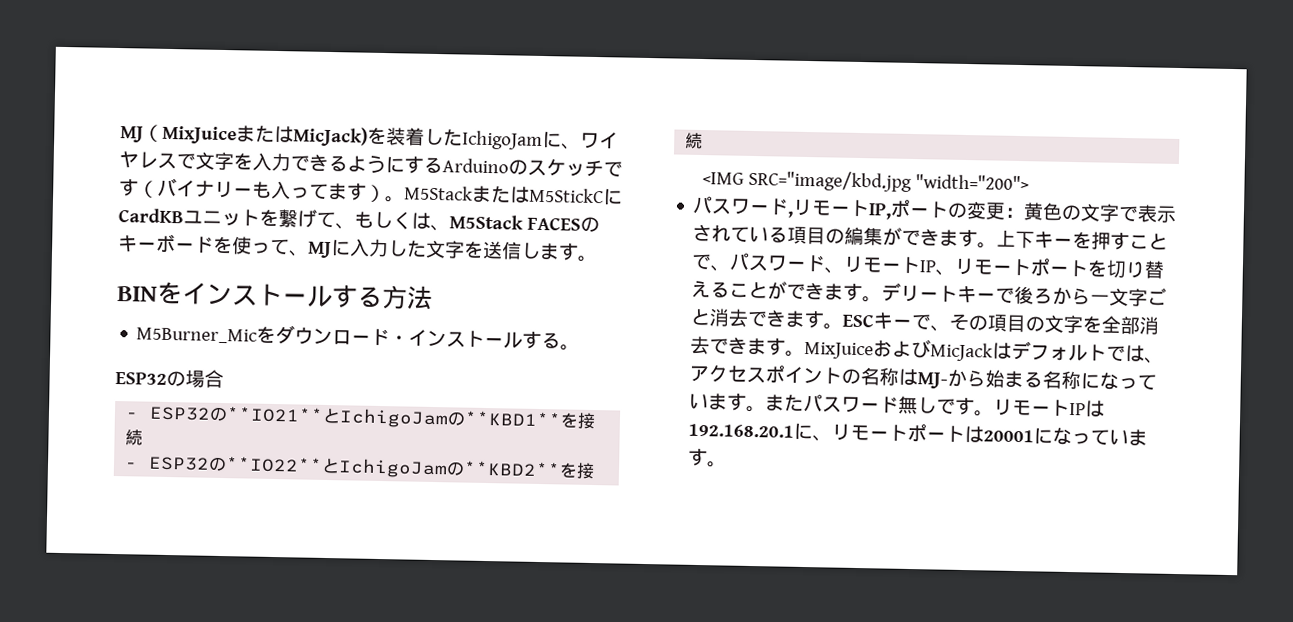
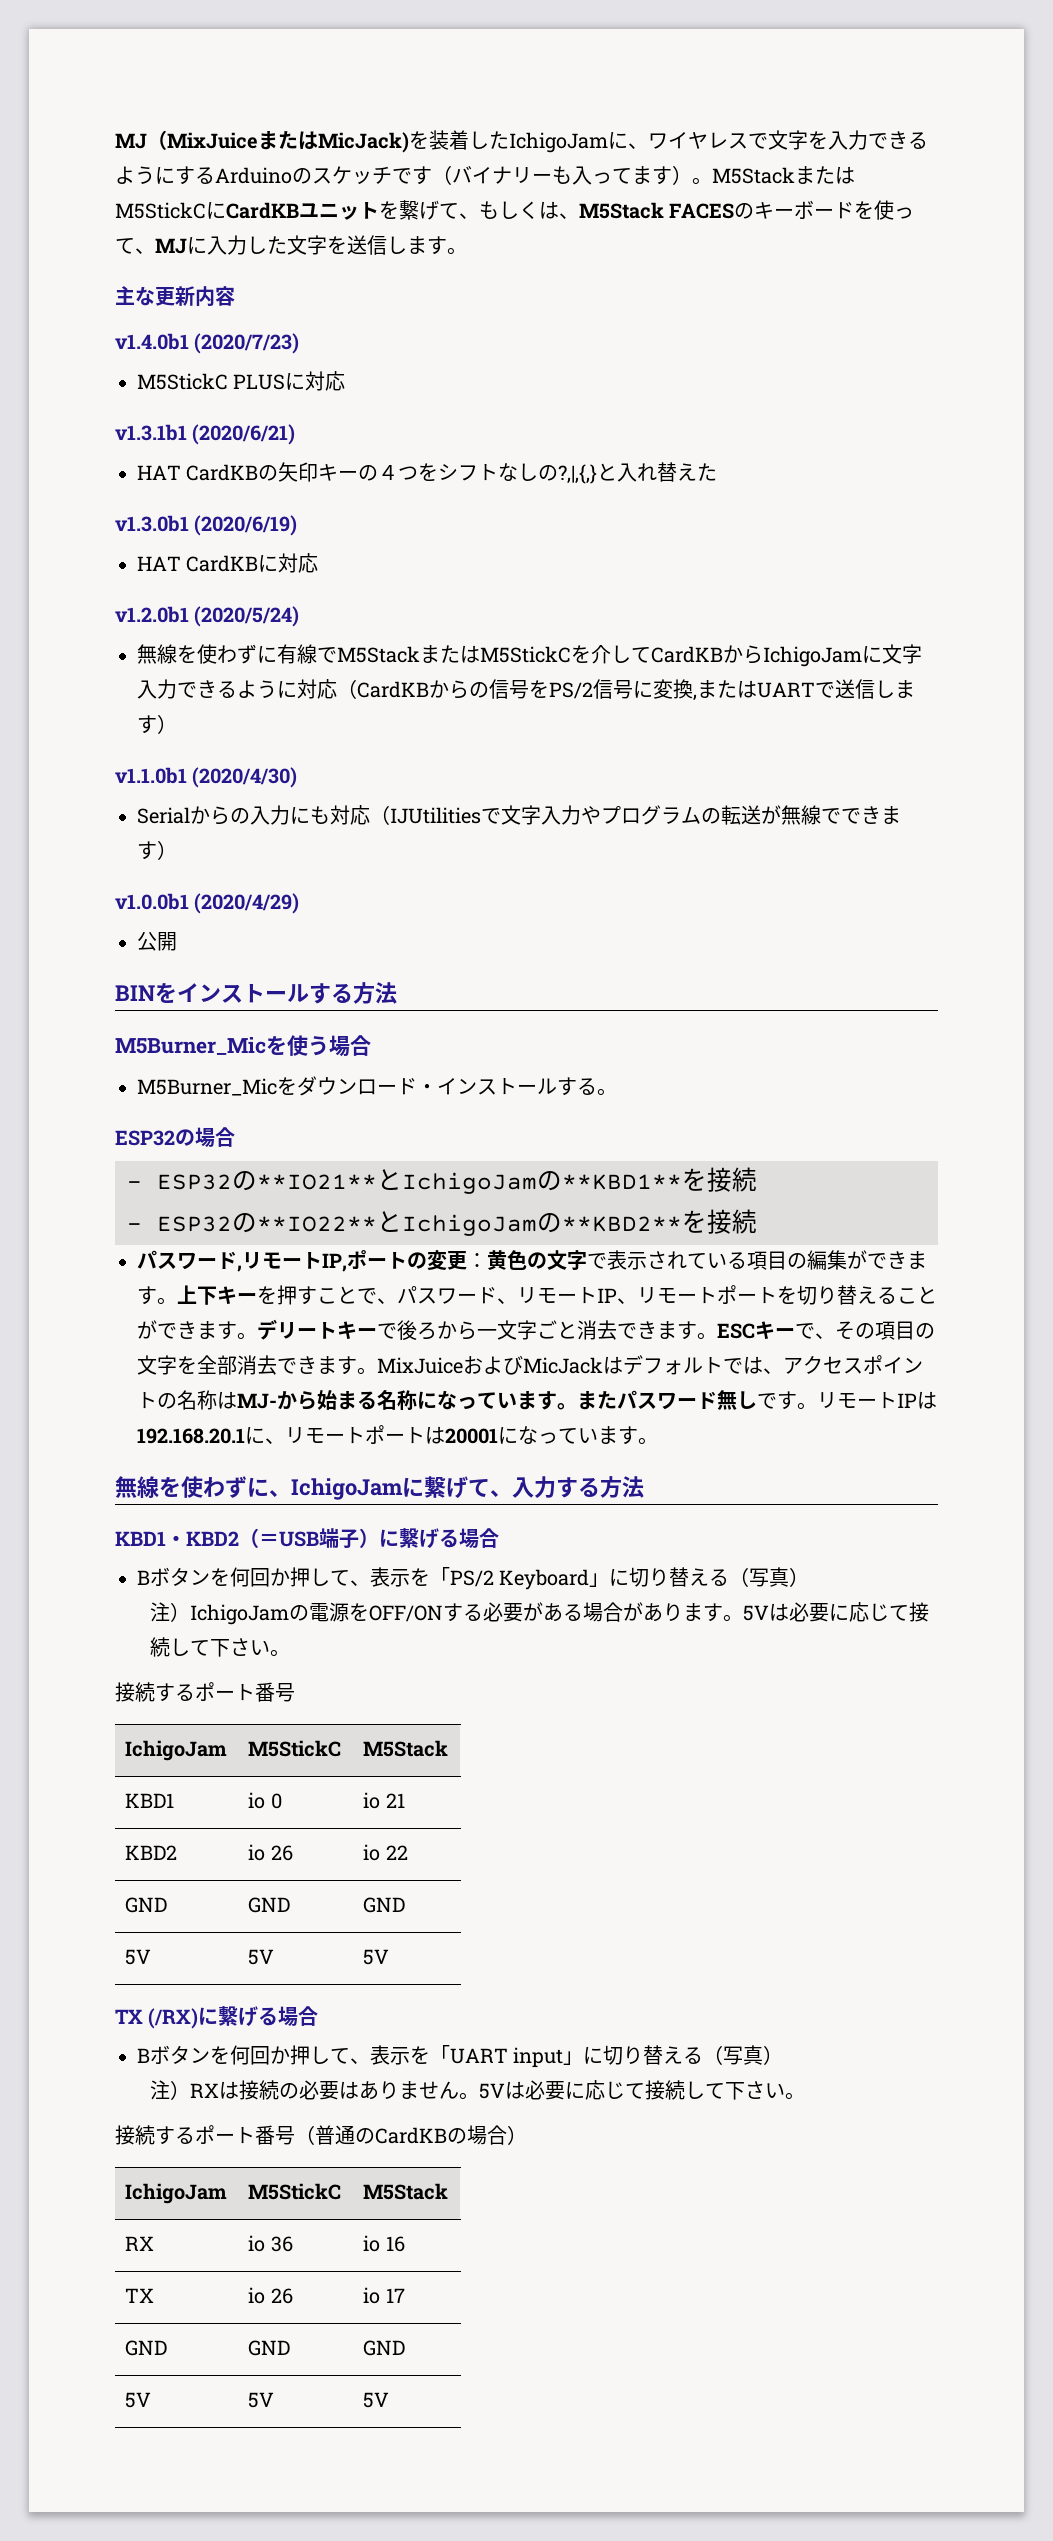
+ 主な更新内容
+ v1.4.0b1 (2020/7/23)
+ M5StickC PLUSに対応
+ v1.3.1b1 (2020/6/21)
+ HAT CardKBの矢印キーの４つをシフトなしの?,|,{,}と入れ替えた
+ v1.3.0b1 (2020/6/19)
+ HAT CardKBに対応
+ v1.2.0b1 (2020/5/24)
+ 無線を使わずに有線でM5StackまたはM5StickCを介してCardKBからIchigoJamに文字入力できるように対応（CardKBからの信号をPS/2信号に変換,またはUARTで送信します）
+ v1.1.0b1 (2020/4/30)
+ Serialからの入力にも対応（IJUtilitiesで文字入力やプログラムの転送が無線でできます）
+ v1.0.0b1 (2020/4/29)
+ 公開
+ M5Burner_Micを使う場合
- <IMG SRC="image/kbd.jpg "width="200">
+ 無線を使わずに、IchigoJamに繋げて、入力する方法
+ KBD1・KBD2（＝USB端子）に繋げる場合
+ Bボタンを何回か押して、表示を「PS/2 Keyboard」に切り替える（写真）
+ 注）IchigoJamの電源をOFF/ONする必要がある場合があります。5Vは必要に応じて接続して下さい。
+ 接続するポート番号
+ IchigoJam | M5StickC | M5Stack
+ KBD1 | io 0 | io 21
+ KBD2 | io 26 | io 22
+ GND | GND | GND
+ 5V | 5V | 5V
+ TX (/RX)に繋げる場合
+ Bボタンを何回か押して、表示を「UART input」に切り替える（写真）
+ 注）RXは接続の必要はありません。5Vは必要に応じて接続して下さい。
+ 接続するポート番号（普通のCardKBの場合）
+ IchigoJam | M5StickC | M5Stack
+ RX | io 36 | io 16
+ TX | io 26 | io 17
+ GND | GND | GND
+ 5V | 5V | 5V

